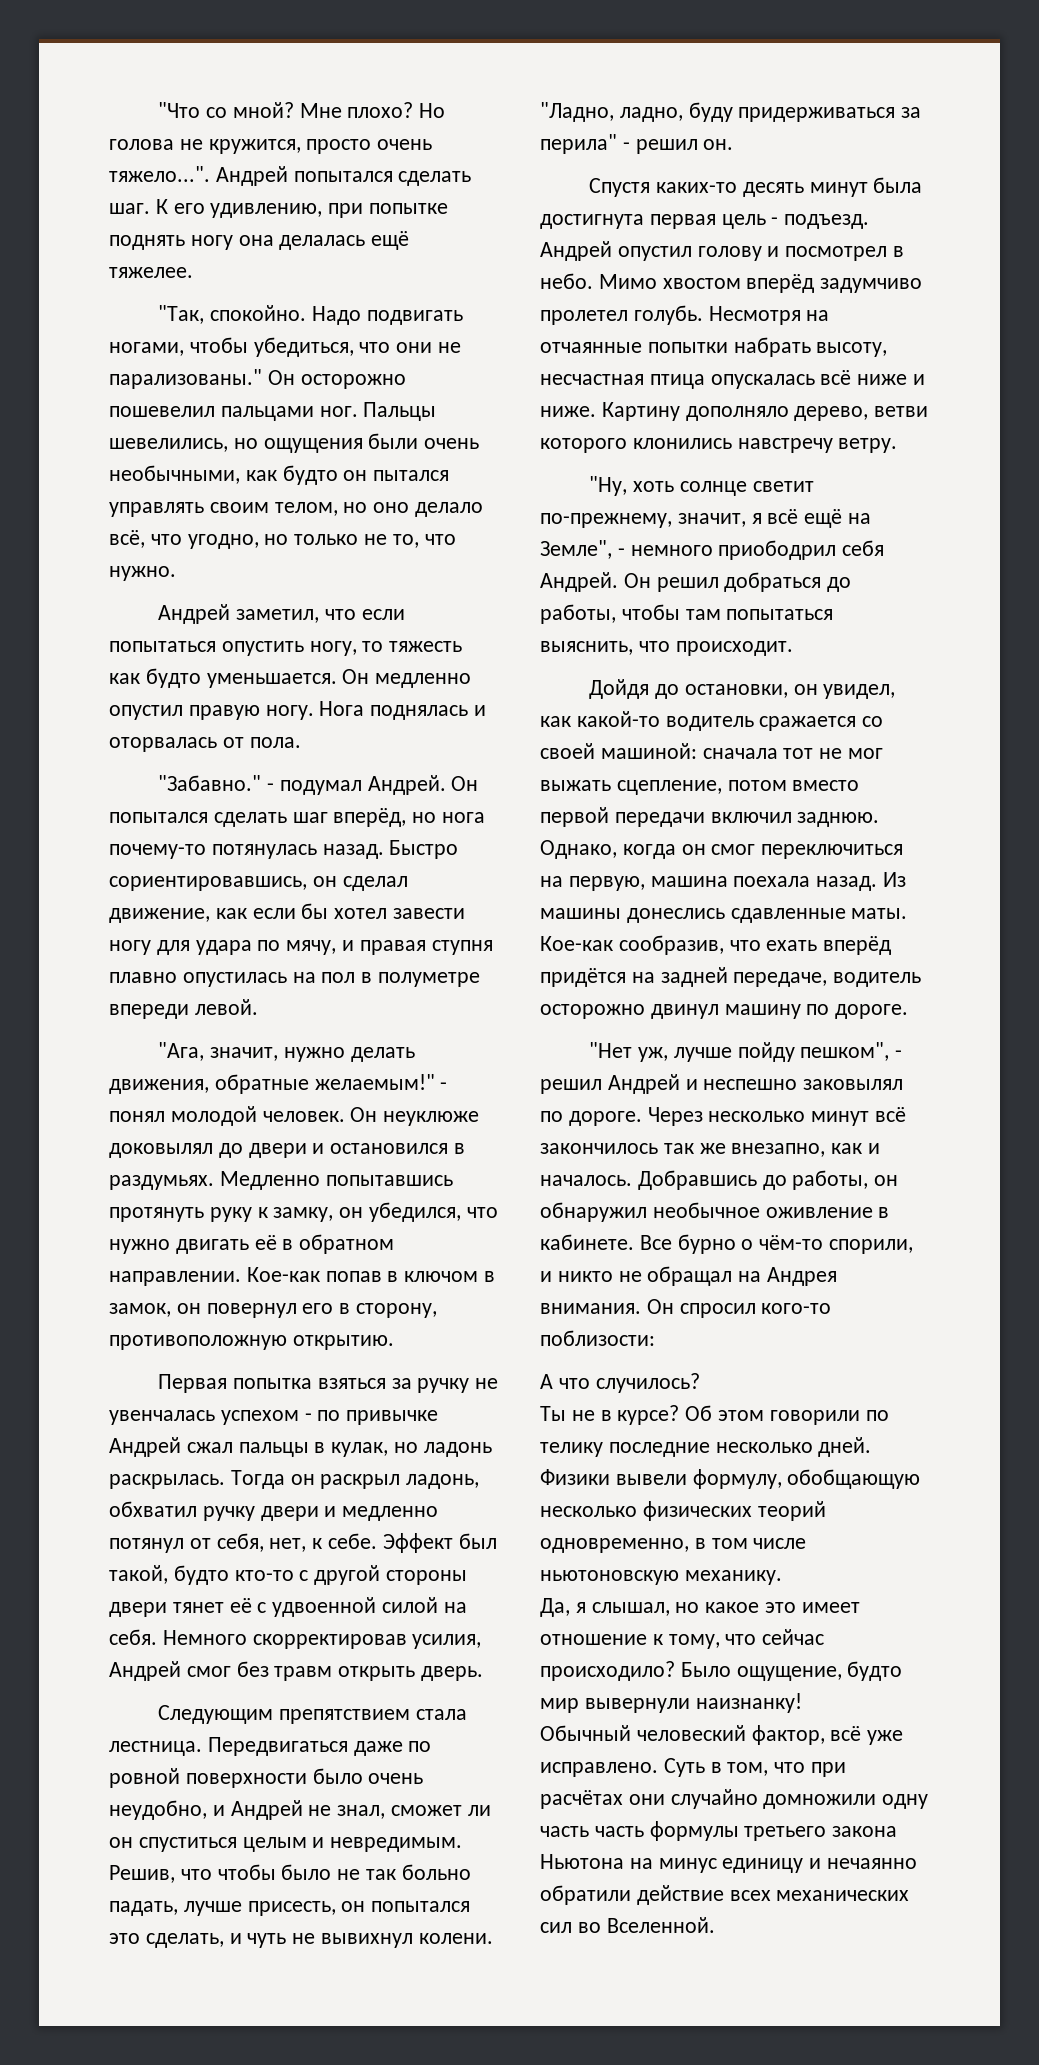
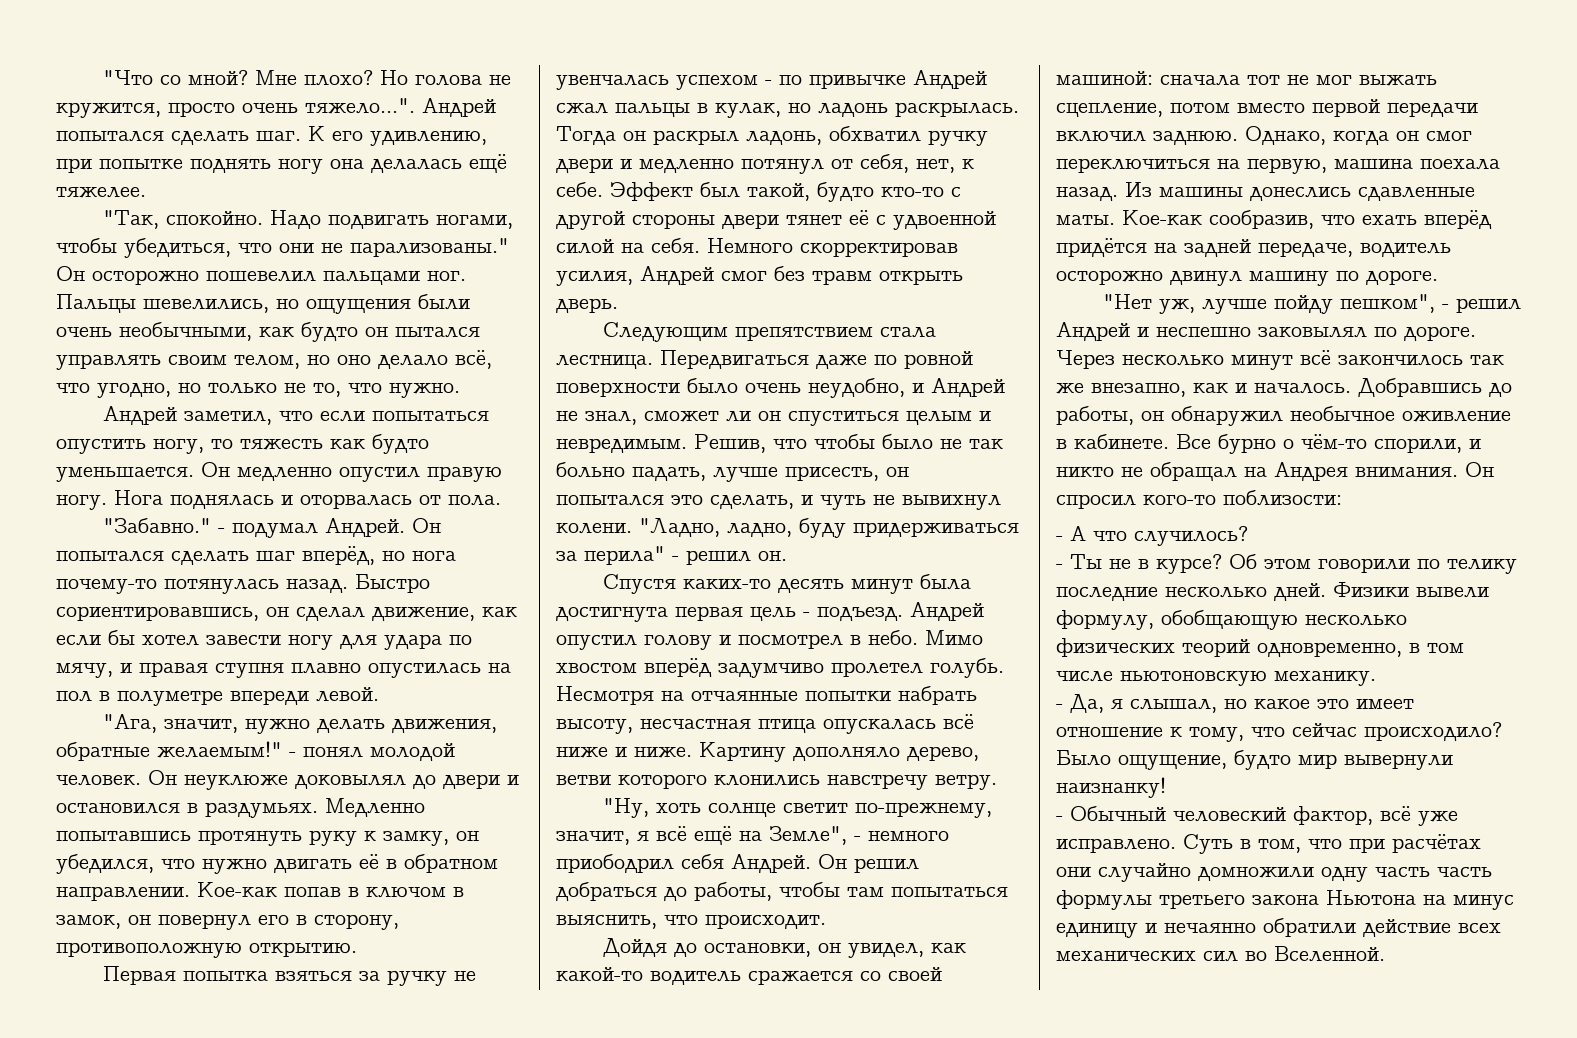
- А что случилось?
+ - А что случилось?
- Ты не в курсе?
+ - Ты не в курсе?
- Да, я слышал, но какое это имеет отношение к тому, что сейчас происходило?
+ - Да, я слышал, но какое это имеет отношение к тому, что сейчас происходило?
- Обычный человеский фактор, всё уже исправлено.
+ - Обычный человеский фактор, всё уже исправлено.

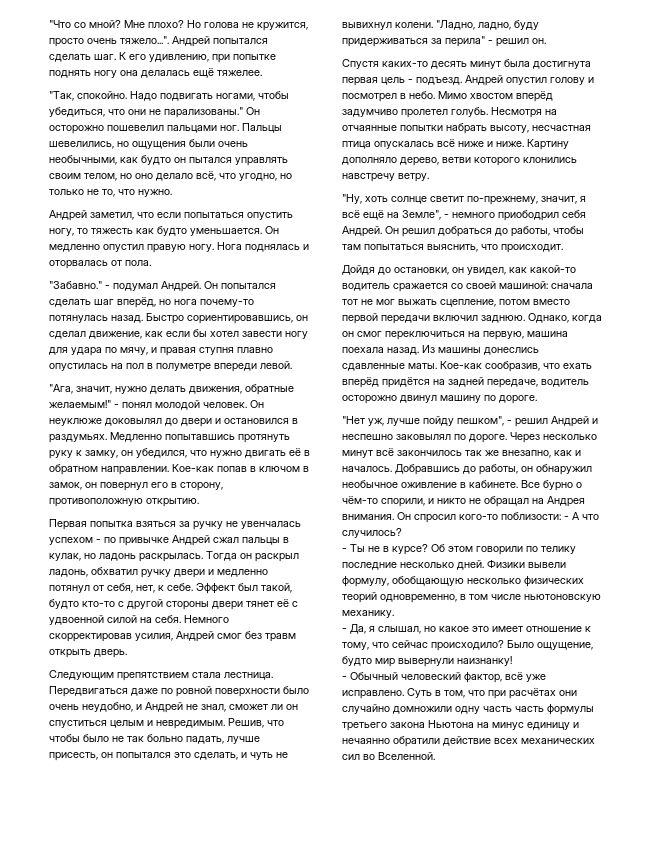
- Он спросил кого-то поблизости:
- - А что случилось?
+ Он спросил кого-то поблизости: - А что случилось?

